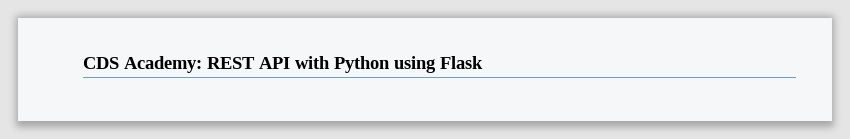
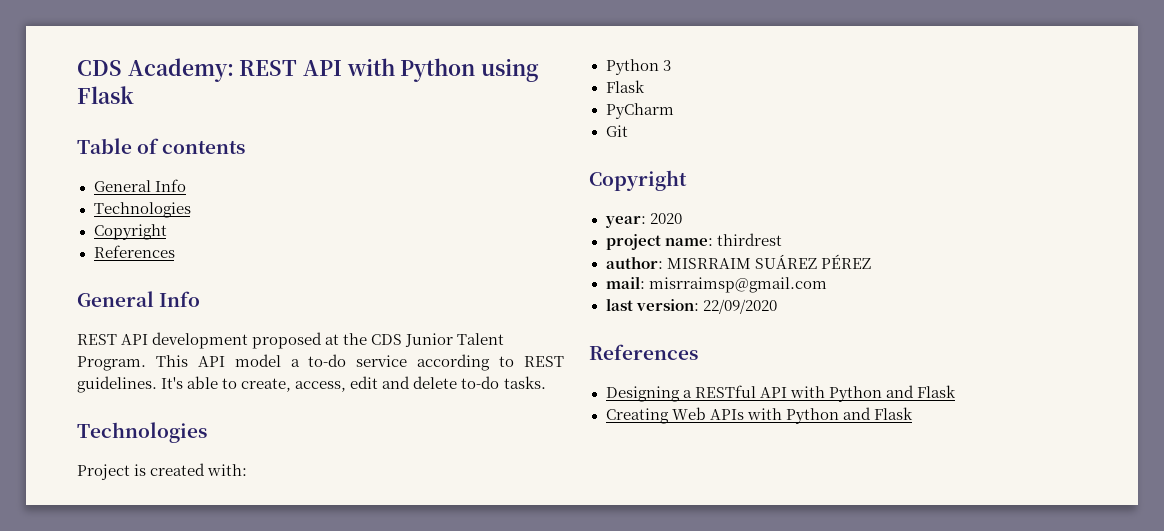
+ Table of contents
+ General Info
+ Technologies
+ Copyright
+ References
+ General Info
+ REST API development proposed at the CDS Junior Talent Program. This API model a to-do service according to REST guidelines. It's able to create, access, edit and delete to-do tasks.
+ Technologies
+ Project is created with:
+ Python 3
+ Flask
+ PyCharm
+ Git
+ Copyright
+ year: 2020
+ project name: thirdrest
+ author: MISRRAIM SUÁREZ PÉREZ
+ mail: misrraimsp@gmail.com
+ last version: 22/09/2020
+ References
+ Designing a RESTful API with Python and Flask
+ Creating Web APIs with Python and Flask

